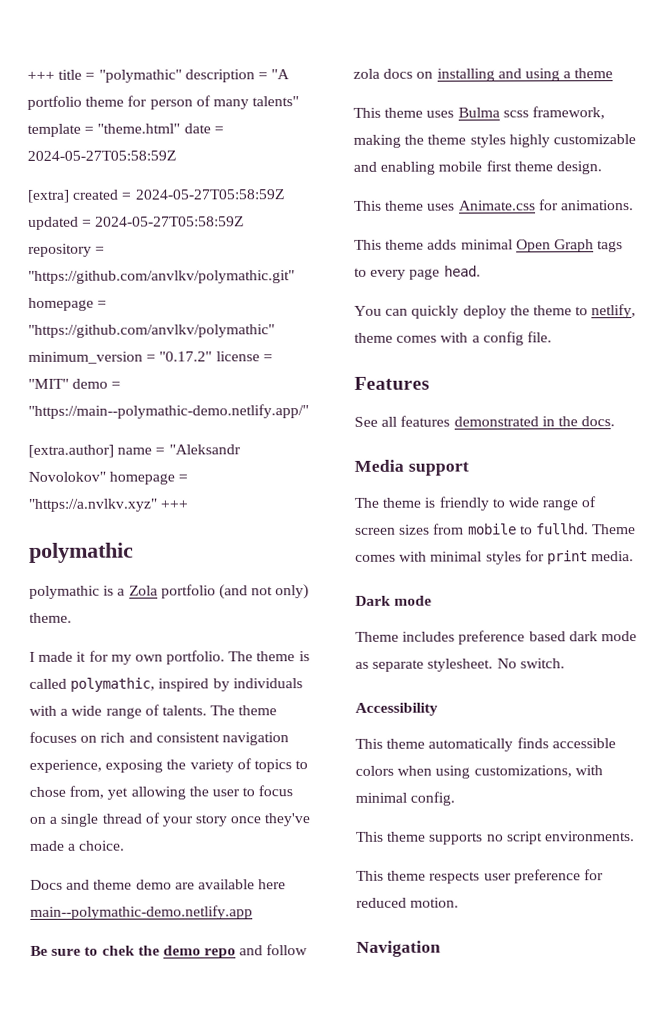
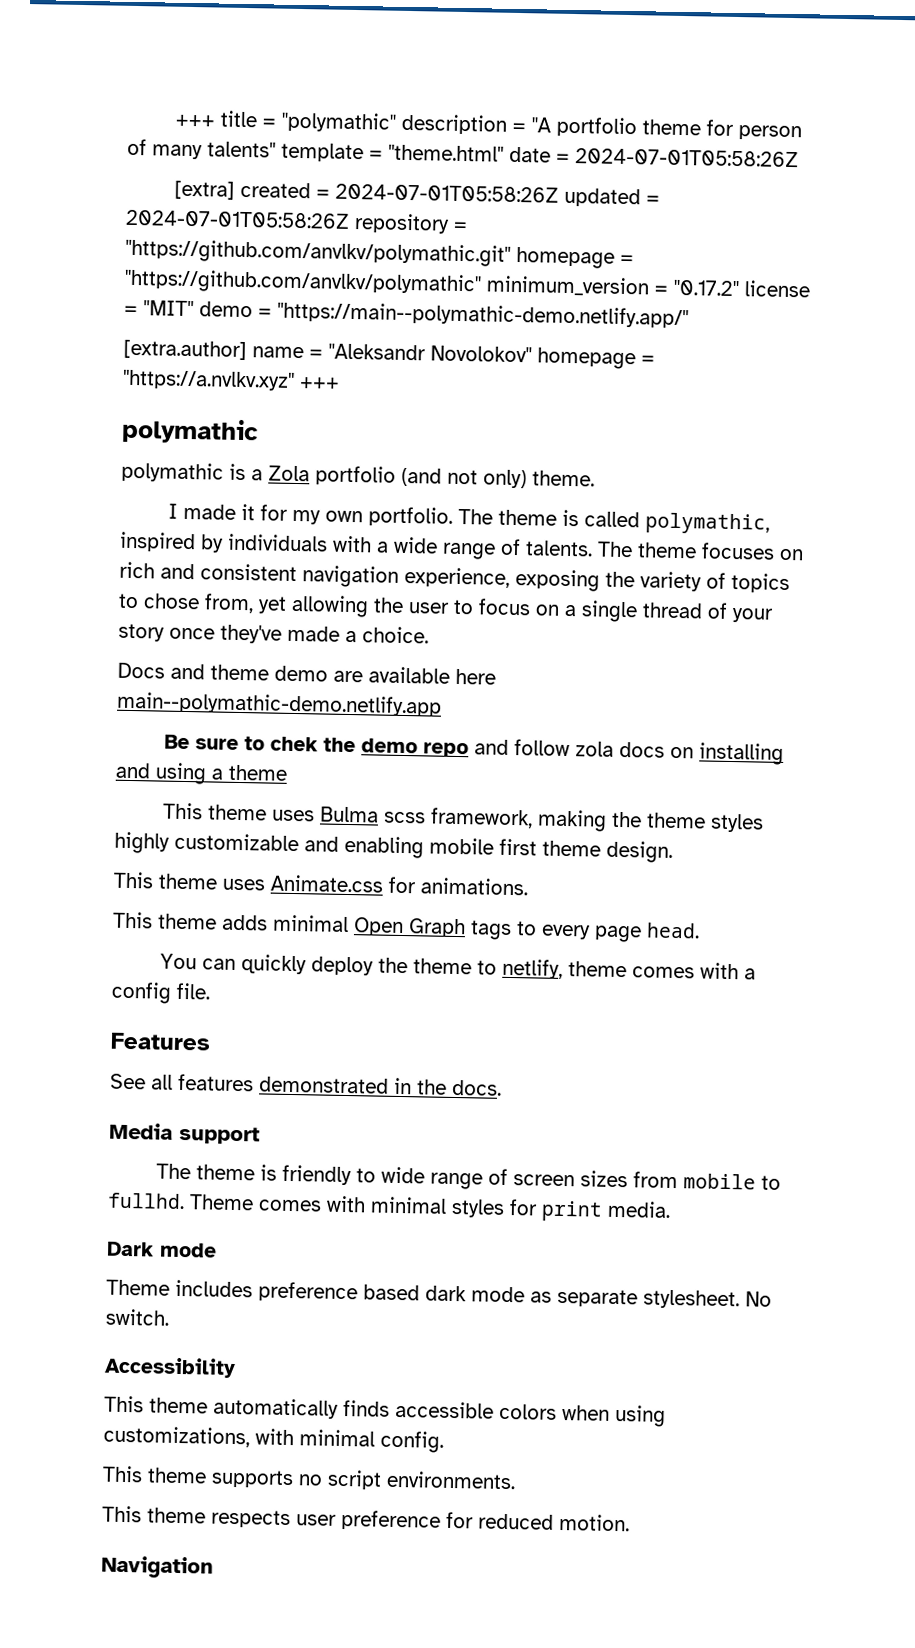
- +++ title = "polymathic" description = "A portfolio theme for person of many talents" template = "theme.html" date = 2024-05-27T05:58:59Z
+ +++ title = "polymathic" description = "A portfolio theme for person of many talents" template = "theme.html" date = 2024-07-01T05:58:26Z
- [extra] created = 2024-05-27T05:58:59Z updated = 2024-05-27T05:58:59Z repository = "https://github.com/anvlkv/polymathic.git" homepage = "https://github.com/anvlkv/polymathic" minimum_version = "0.17.2" license = "MIT" demo = "https://main--polymathic-demo.netlify.app/"
+ [extra] created = 2024-07-01T05:58:26Z updated = 2024-07-01T05:58:26Z repository = "https://github.com/anvlkv/polymathic.git" homepage = "https://github.com/anvlkv/polymathic" minimum_version = "0.17.2" license = "MIT" demo = "https://main--polymathic-demo.netlify.app/"

